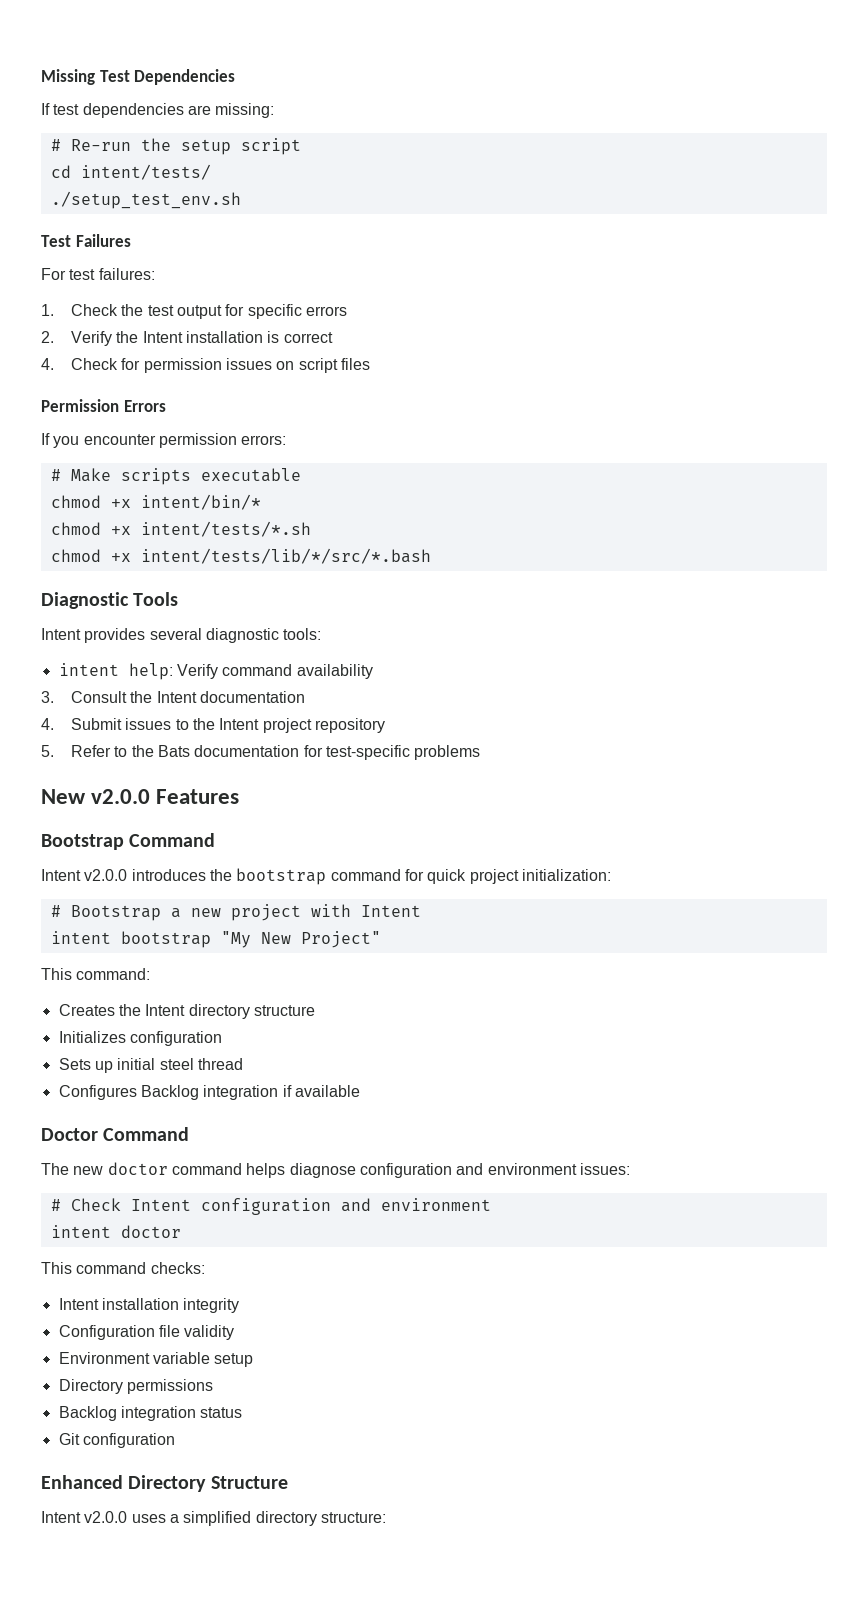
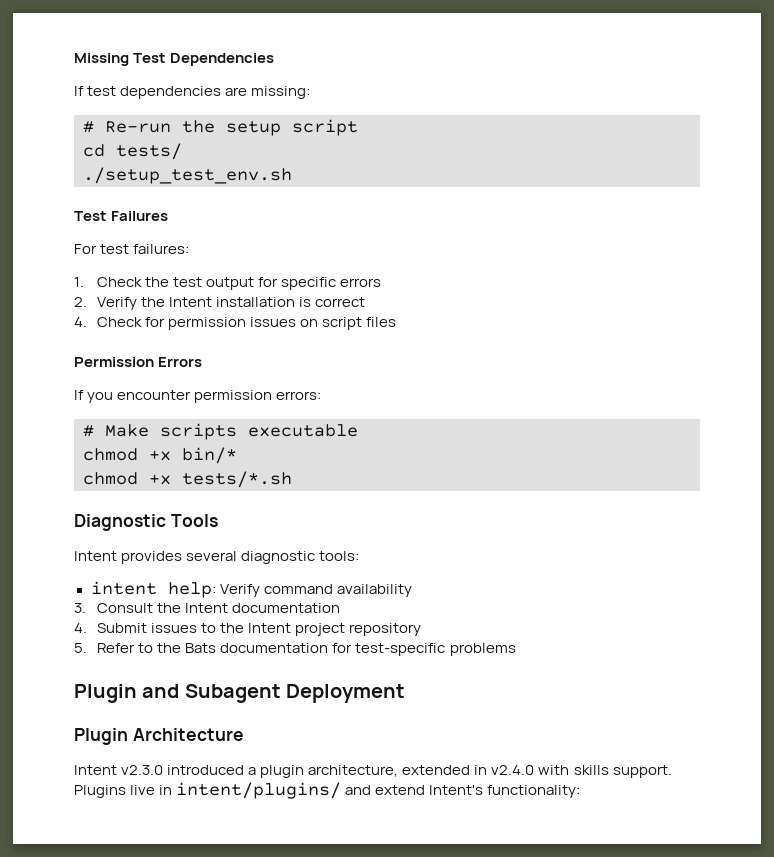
- cd intent/tests/
+ cd tests/
- chmod +x intent/bin/*
- chmod +x intent/tests/*.sh
- chmod +x intent/tests/lib/*/src/*.bash
+ chmod +x bin/*
+ chmod +x tests/*.sh
- New v2.0.0 Features
- Bootstrap Command
- Intent v2.0.0 introduces the bootstrap command for quick project initialization:
- # Bootstrap a new project with Intent
- intent bootstrap "My New Project"
- This command:
- Creates the Intent directory structure
- Initializes configuration
- Sets up initial steel thread
- Configures Backlog integration if available
- Doctor Command
- The new doctor command helps diagnose configuration and environment issues:
- # Check Intent configuration and environment
- intent doctor
- This command checks:
- Intent installation integrity
- Configuration file validity
- Environment variable setup
- Directory permissions
- Backlog integration status
- Git configuration
- Enhanced Directory Structure
- Intent v2.0.0 uses a simplified directory structure:
+ Plugin and Subagent Deployment
+ Plugin Architecture
+ Intent v2.3.0 introduced a plugin architecture, extended in v2.4.0 with skills support. Plugins live in intent/plugins/ and extend Intent's functionality:

